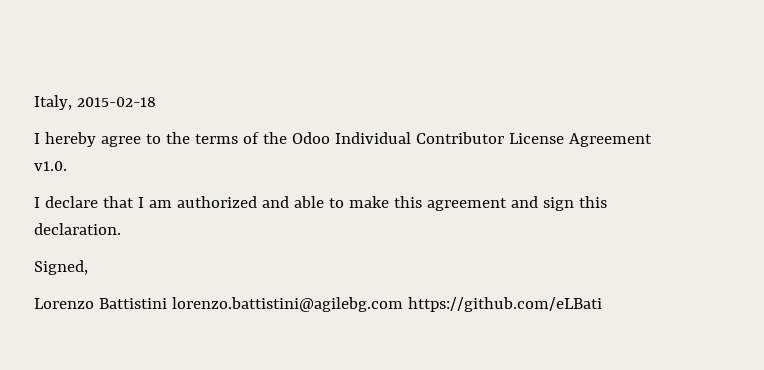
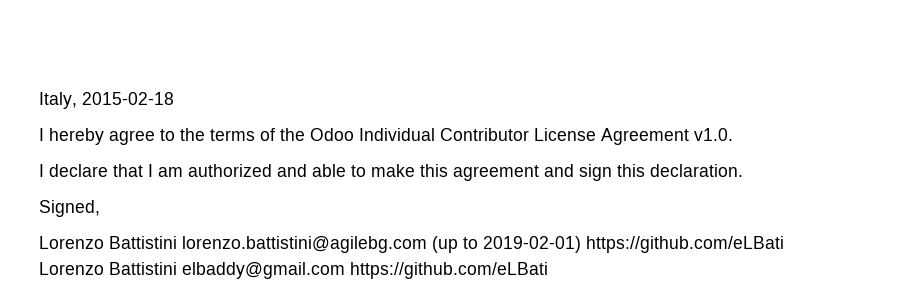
- Lorenzo Battistini lorenzo.battistini@agilebg.com https://github.com/eLBati
+ Lorenzo Battistini lorenzo.battistini@agilebg.com (up to 2019-02-01) https://github.com/eLBati Lorenzo Battistini elbaddy@gmail.com https://github.com/eLBati

